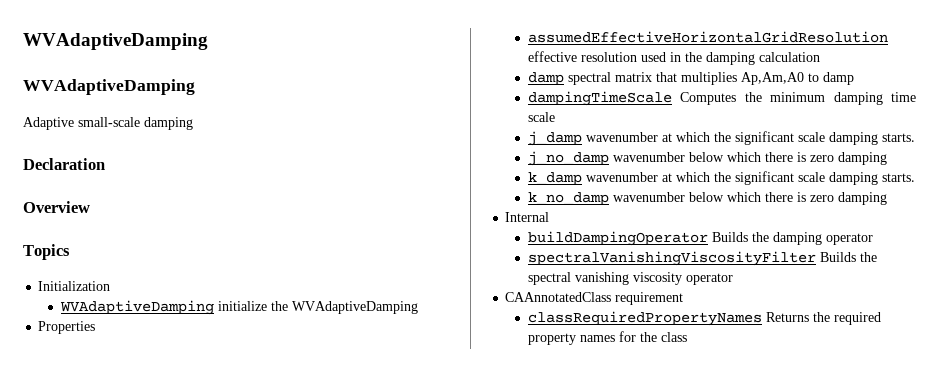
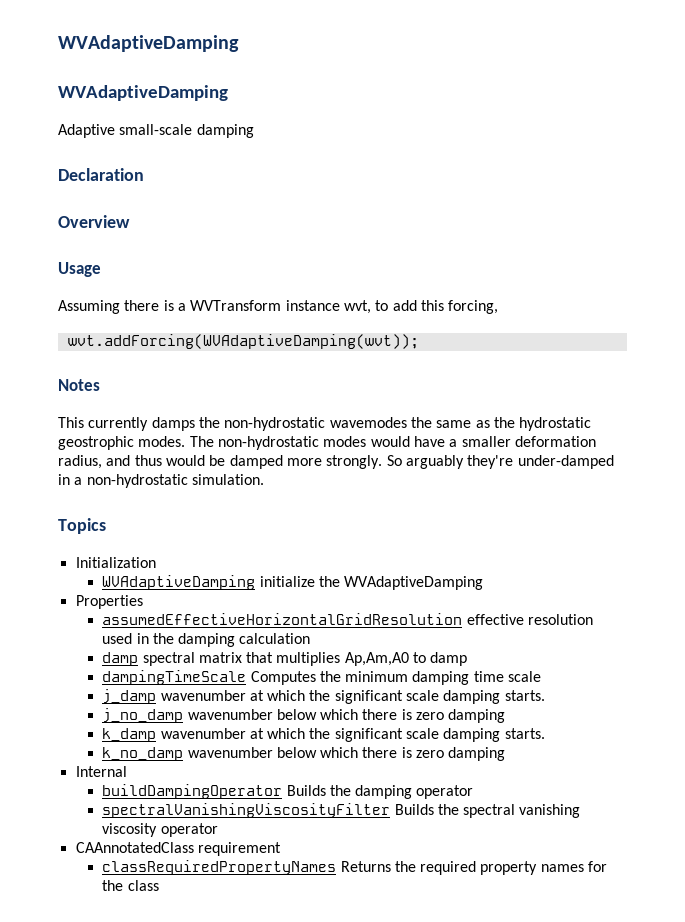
+ Usage
+ Assuming there is a WVTransform instance wvt, to add this forcing,
+ wvt.addForcing(WVAdaptiveDamping(wvt));
+ Notes
+ This currently damps the non-hydrostatic wavemodes the same as the hydrostatic geostrophic modes. The non-hydrostatic modes would have a smaller deformation radius, and thus would be damped more strongly. So arguably they're under-damped in a non-hydrostatic simulation.

